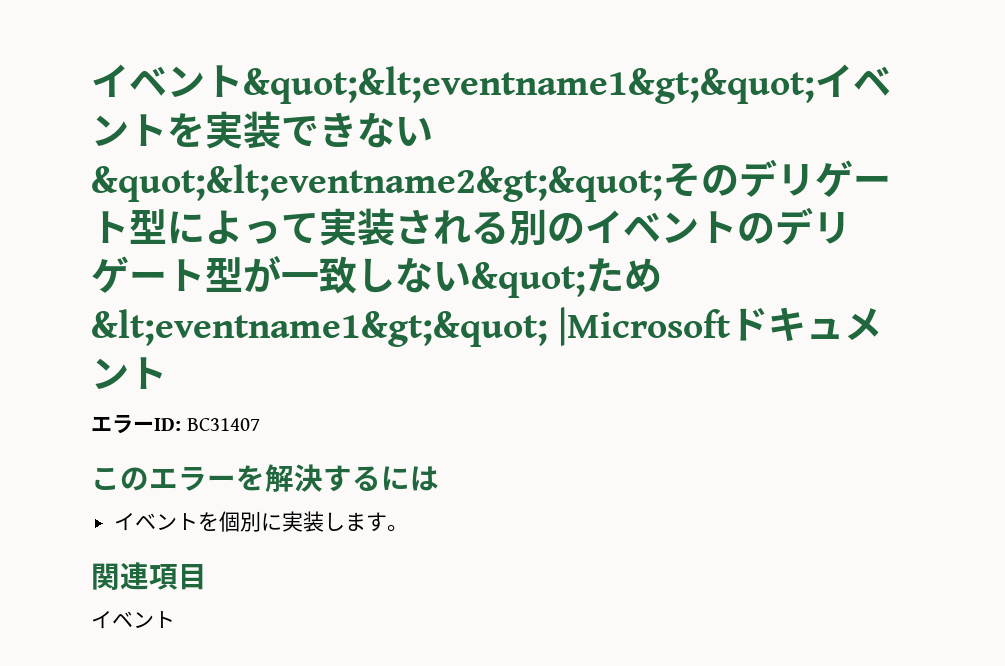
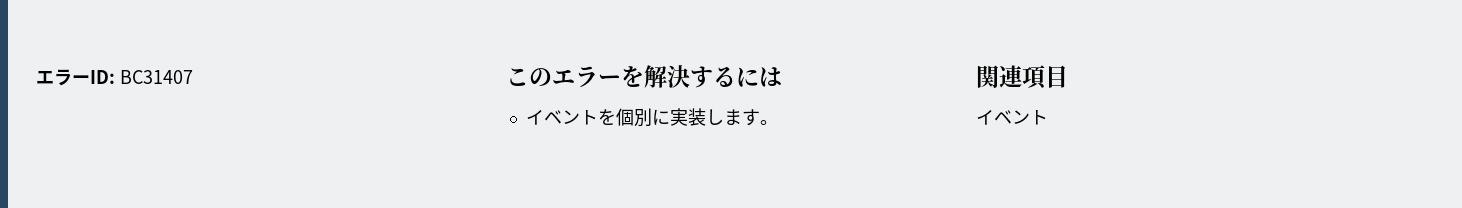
- イベント&quot;&lt;eventname1&gt;&quot;イベントを実装できない&quot;&lt;eventname2&gt;&quot;そのデリゲート型によって実装される別のイベントのデリゲート型が一致しない&quot;ため&lt;eventname1&gt;&quot; |Microsoftドキュメント

